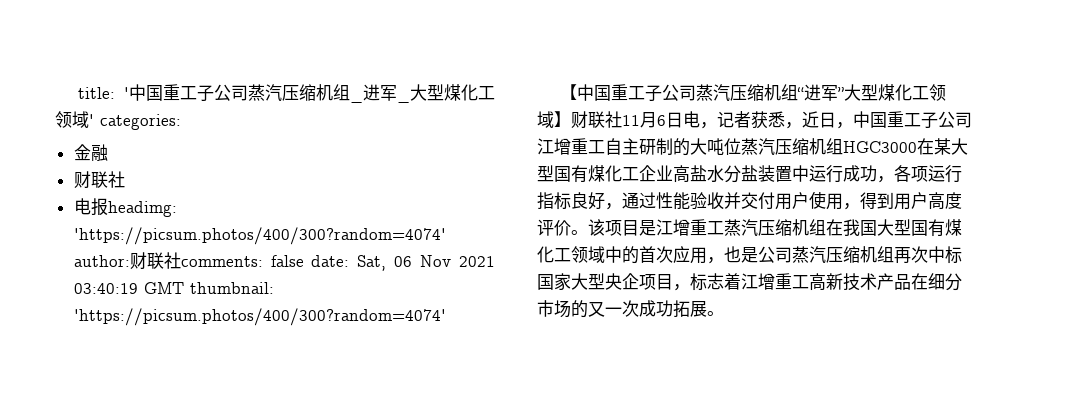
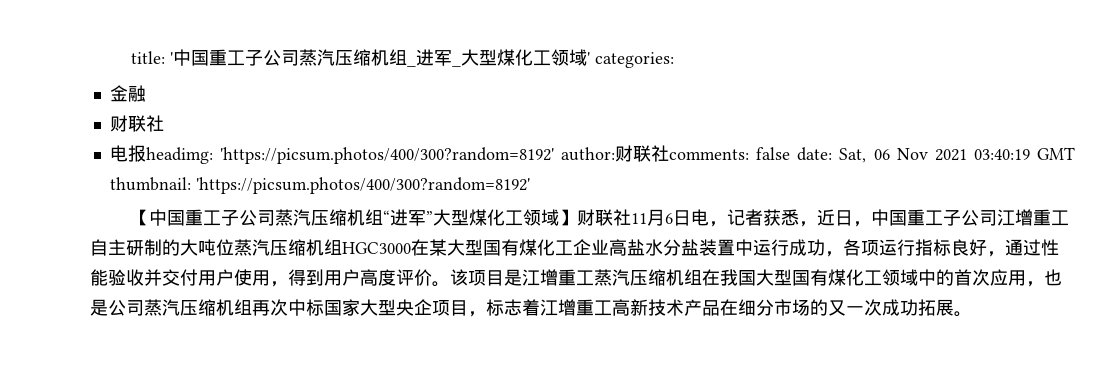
- 电报headimg: 'https://picsum.photos/400/300?random=4074' author:财联社comments: false date: Sat, 06 Nov 2021 03:40:19 GMT thumbnail: 'https://picsum.photos/400/300?random=4074'
+ 电报headimg: 'https://picsum.photos/400/300?random=8192' author:财联社comments: false date: Sat, 06 Nov 2021 03:40:19 GMT thumbnail: 'https://picsum.photos/400/300?random=8192'

